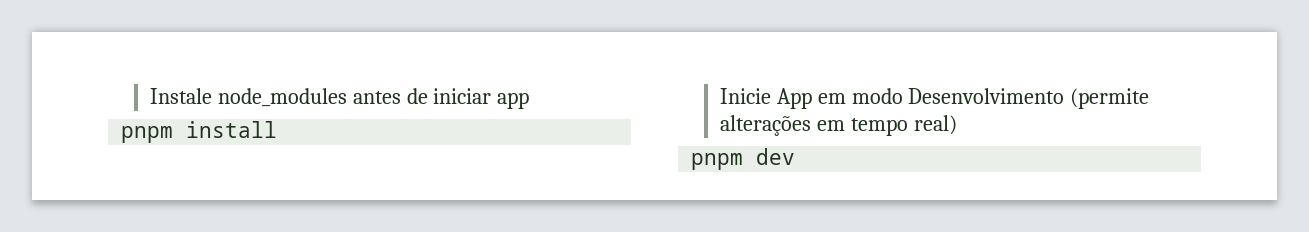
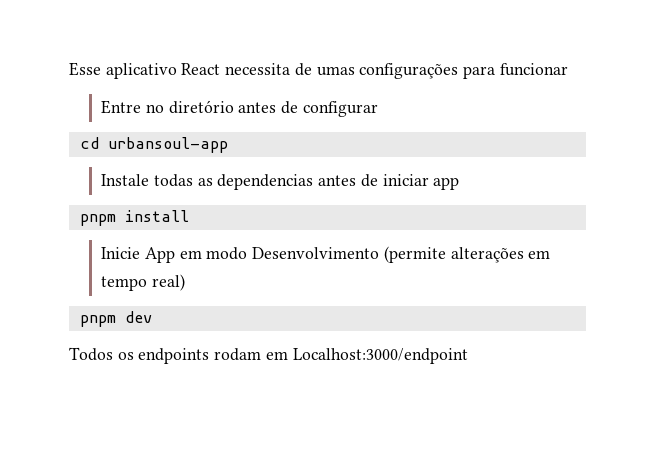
- Instale node_modules antes de iniciar app
+ Esse aplicativo React necessita de umas configurações para funcionar
+ Entre no diretório antes de configurar
+ cd urbansoul-app
+ Instale todas as dependencias antes de iniciar app
+ Todos os endpoints rodam em Localhost:3000/endpoint

